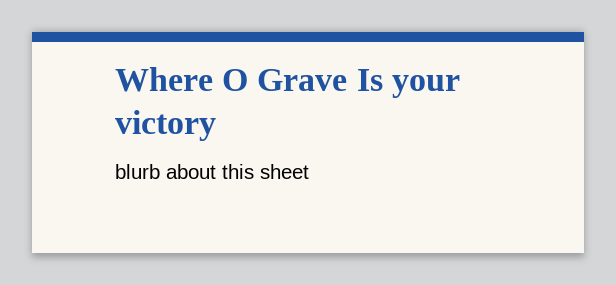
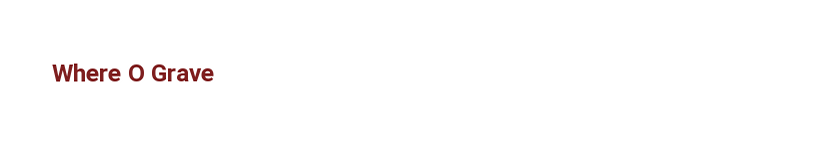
- Where O Grave Is your victory
- blurb about this sheet
+ Where O Grave

